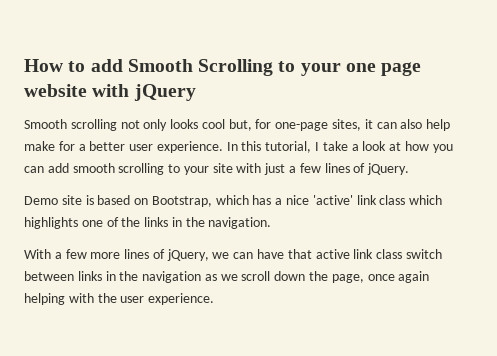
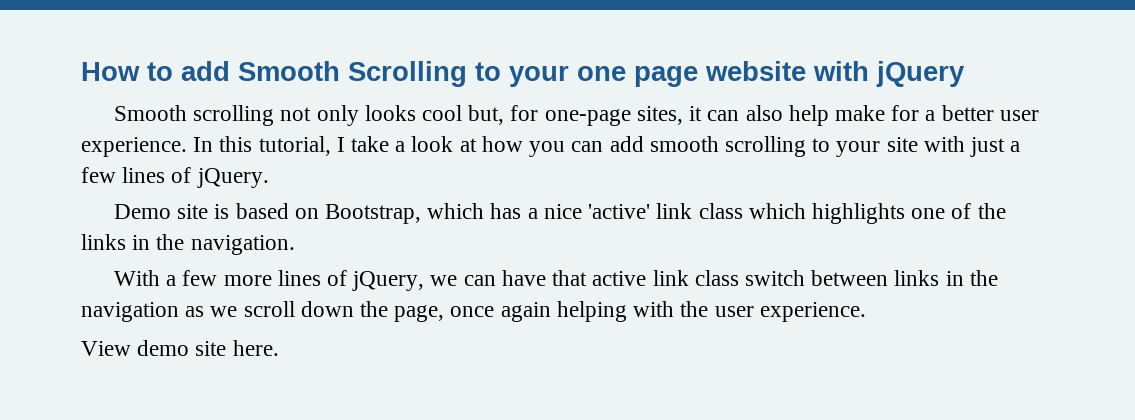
+ View demo site here.

